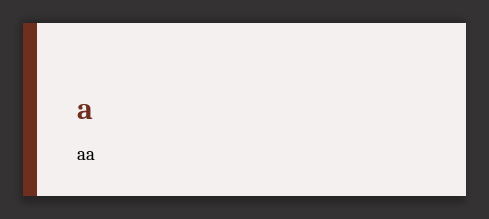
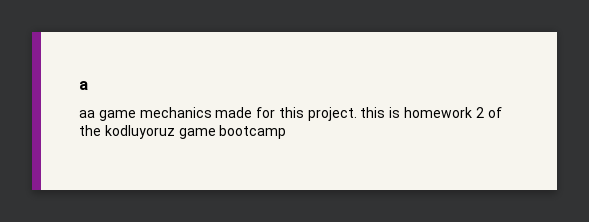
- aa
+ aa game mechanics made for this project. this is homework 2 of the kodluyoruz game bootcamp

